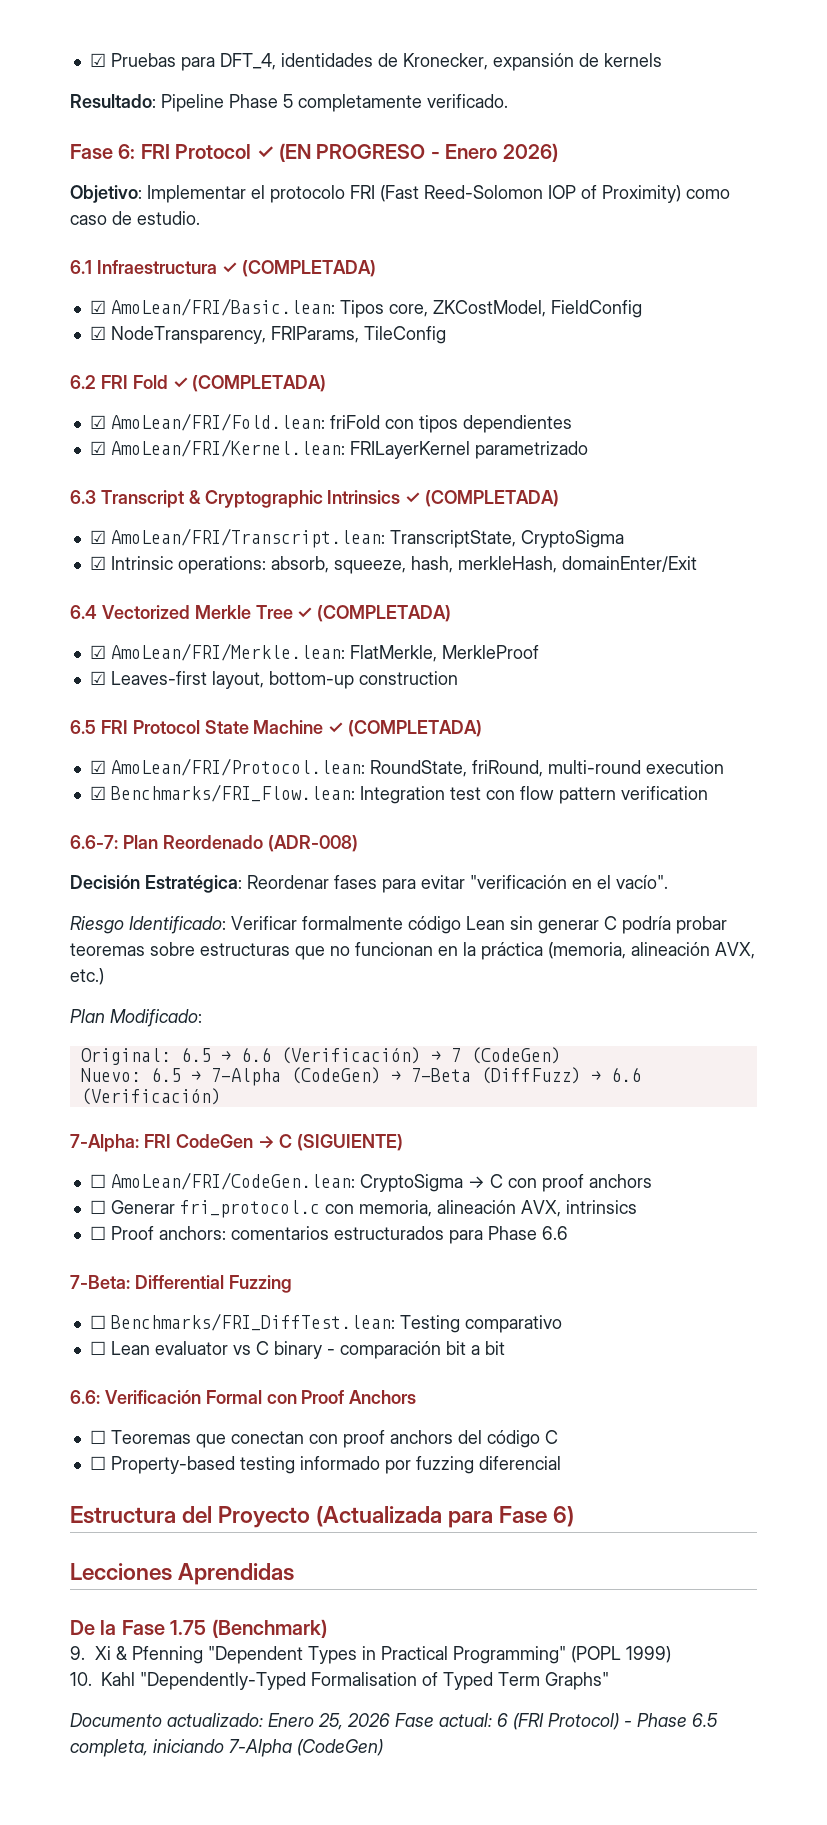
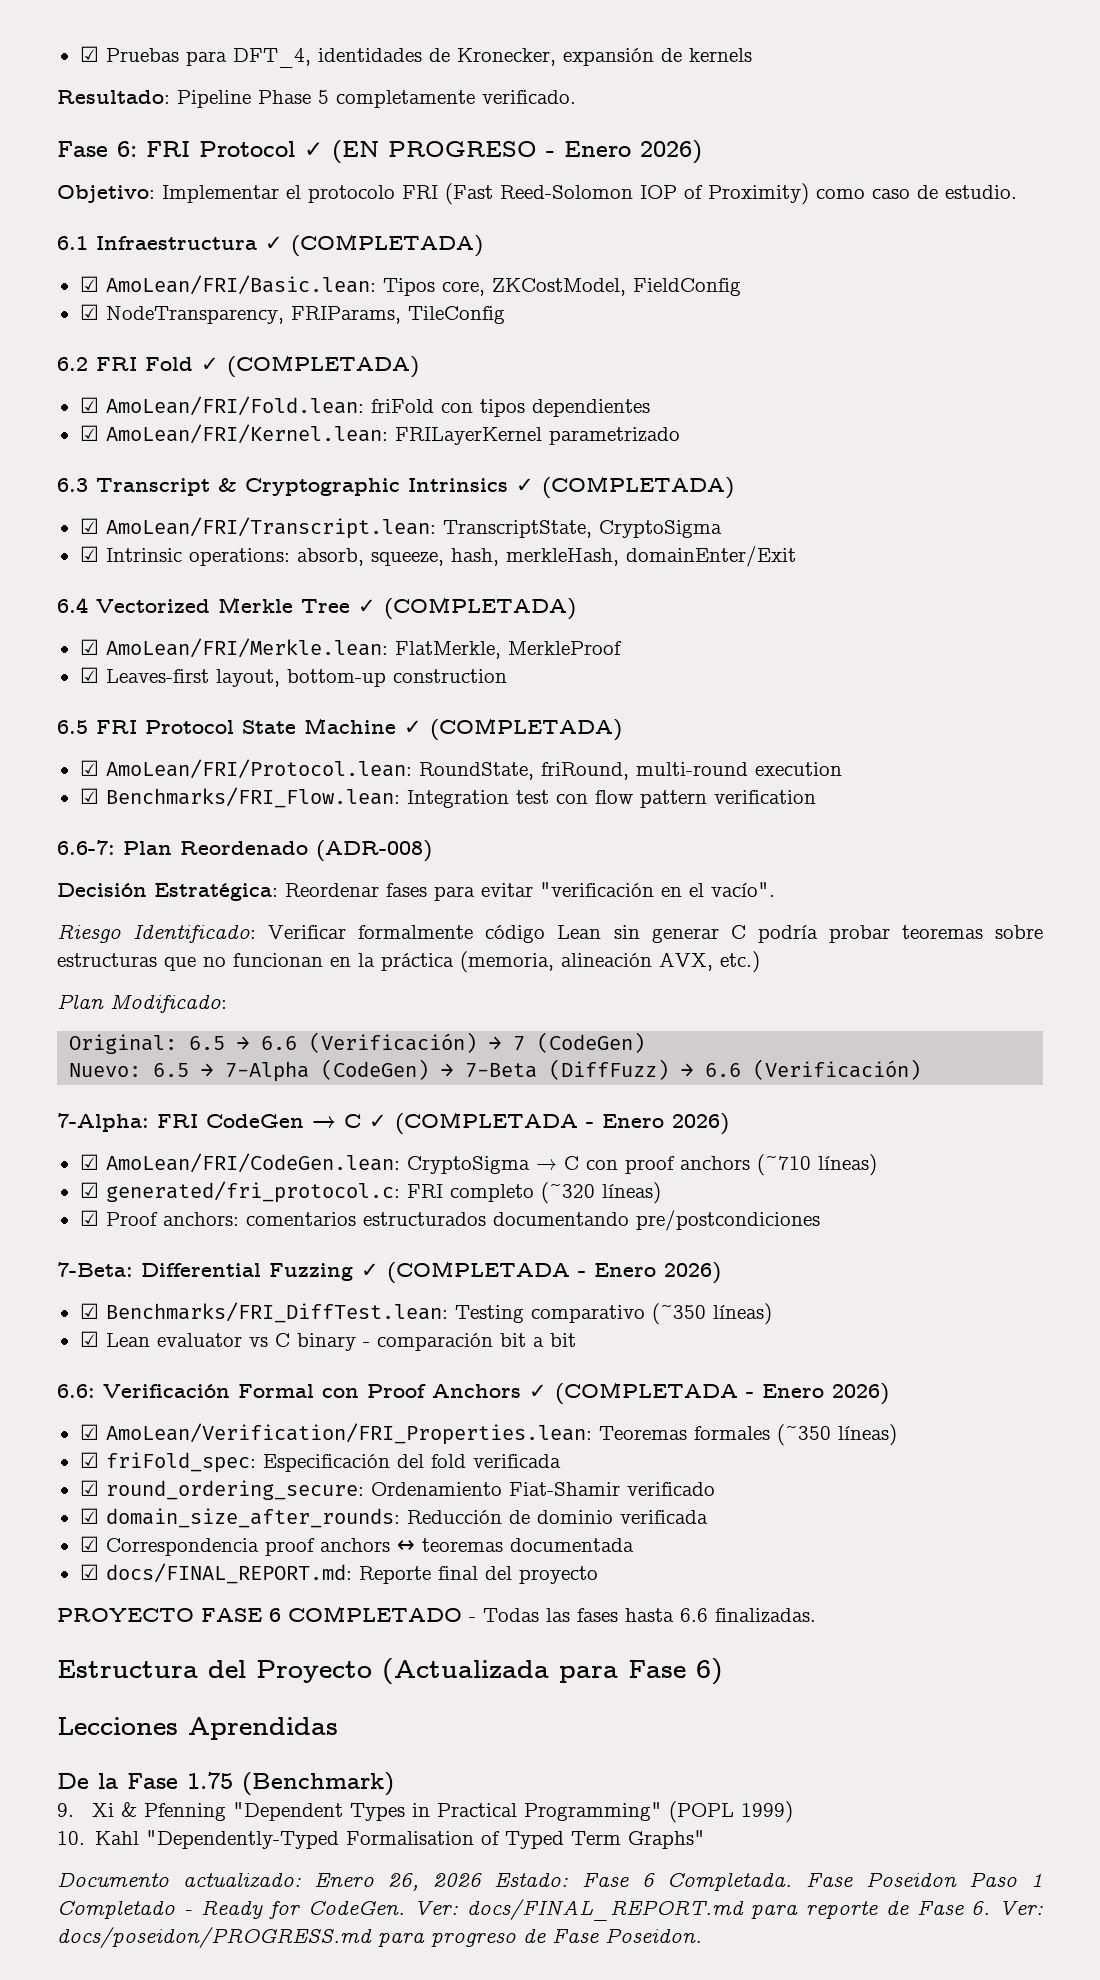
- 7-Alpha: FRI CodeGen → C (SIGUIENTE)
- ☐ AmoLean/FRI/CodeGen.lean: CryptoSigma → C con proof anchors
- ☐ Generar fri_protocol.c con memoria, alineación AVX, intrinsics
- ☐ Proof anchors: comentarios estructurados para Phase 6.6
+ 7-Alpha: FRI CodeGen → C ✓ (COMPLETADA - Enero 2026)
+ ☑ AmoLean/FRI/CodeGen.lean: CryptoSigma → C con proof anchors (~710 líneas)
+ ☑ generated/fri_protocol.c: FRI completo (~320 líneas)
+ ☑ Proof anchors: comentarios estructurados documentando pre/postcondiciones
- 7-Beta: Differential Fuzzing
- ☐ Benchmarks/FRI_DiffTest.lean: Testing comparativo
- ☐ Lean evaluator vs C binary - comparación bit a bit
+ 7-Beta: Differential Fuzzing ✓ (COMPLETADA - Enero 2026)
+ ☑ Benchmarks/FRI_DiffTest.lean: Testing comparativo (~350 líneas)
+ ☑ Lean evaluator vs C binary - comparación bit a bit
- 6.6: Verificación Formal con Proof Anchors
- ☐ Teoremas que conectan con proof anchors del código C
- ☐ Property-based testing informado por fuzzing diferencial
+ 6.6: Verificación Formal con Proof Anchors ✓ (COMPLETADA - Enero 2026)
+ ☑ AmoLean/Verification/FRI_Properties.lean: Teoremas formales (~350 líneas)
+ ☑ friFold_spec: Especificación del fold verificada
+ ☑ round_ordering_secure: Ordenamiento Fiat-Shamir verificado
+ ☑ domain_size_after_rounds: Reducción de dominio verificada
+ ☑ Correspondencia proof anchors ↔ teoremas documentada
+ ☑ docs/FINAL_REPORT.md: Reporte final del proyecto
+ PROYECTO FASE 6 COMPLETADO - Todas las fases hasta 6.6 finalizadas.
- Documento actualizado: Enero 25, 2026 Fase actual: 6 (FRI Protocol) - Phase 6.5 completa, iniciando 7-Alpha (CodeGen)
+ Documento actualizado: Enero 26, 2026 Estado: Fase 6 Completada. Fase Poseidon Paso 1 Completado - Ready for CodeGen. Ver: docs/FINAL_REPORT.md para reporte de Fase 6. Ver: docs/poseidon/PROGRESS.md para progreso de Fase Poseidon.

